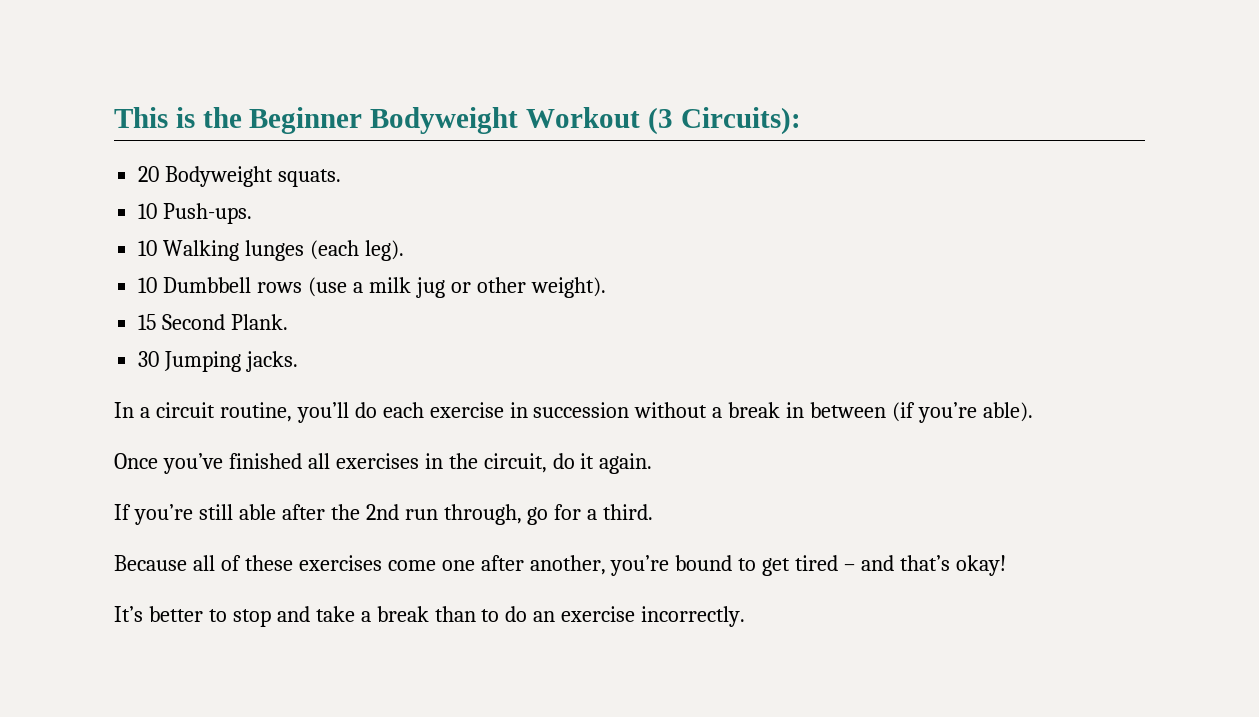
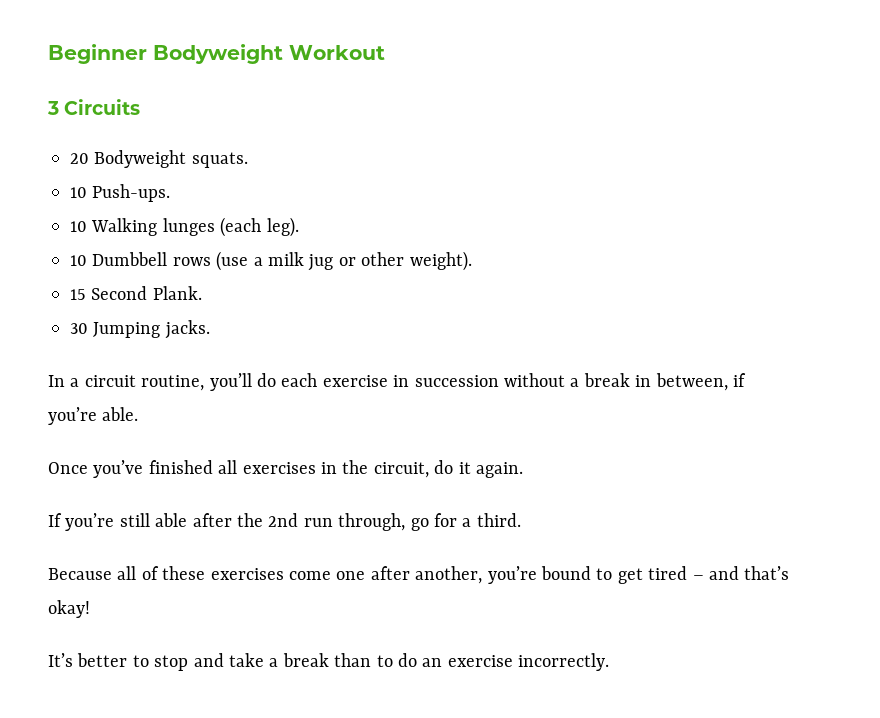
- This is the Beginner Bodyweight Workout (3 Circuits):
+ Beginner Bodyweight Workout
+ 3 Circuits
- In a circuit routine, you’ll do each exercise in succession without a break in between (if you’re able).
+ In a circuit routine, you’ll do each exercise in succession without a break in between, if you’re able.

